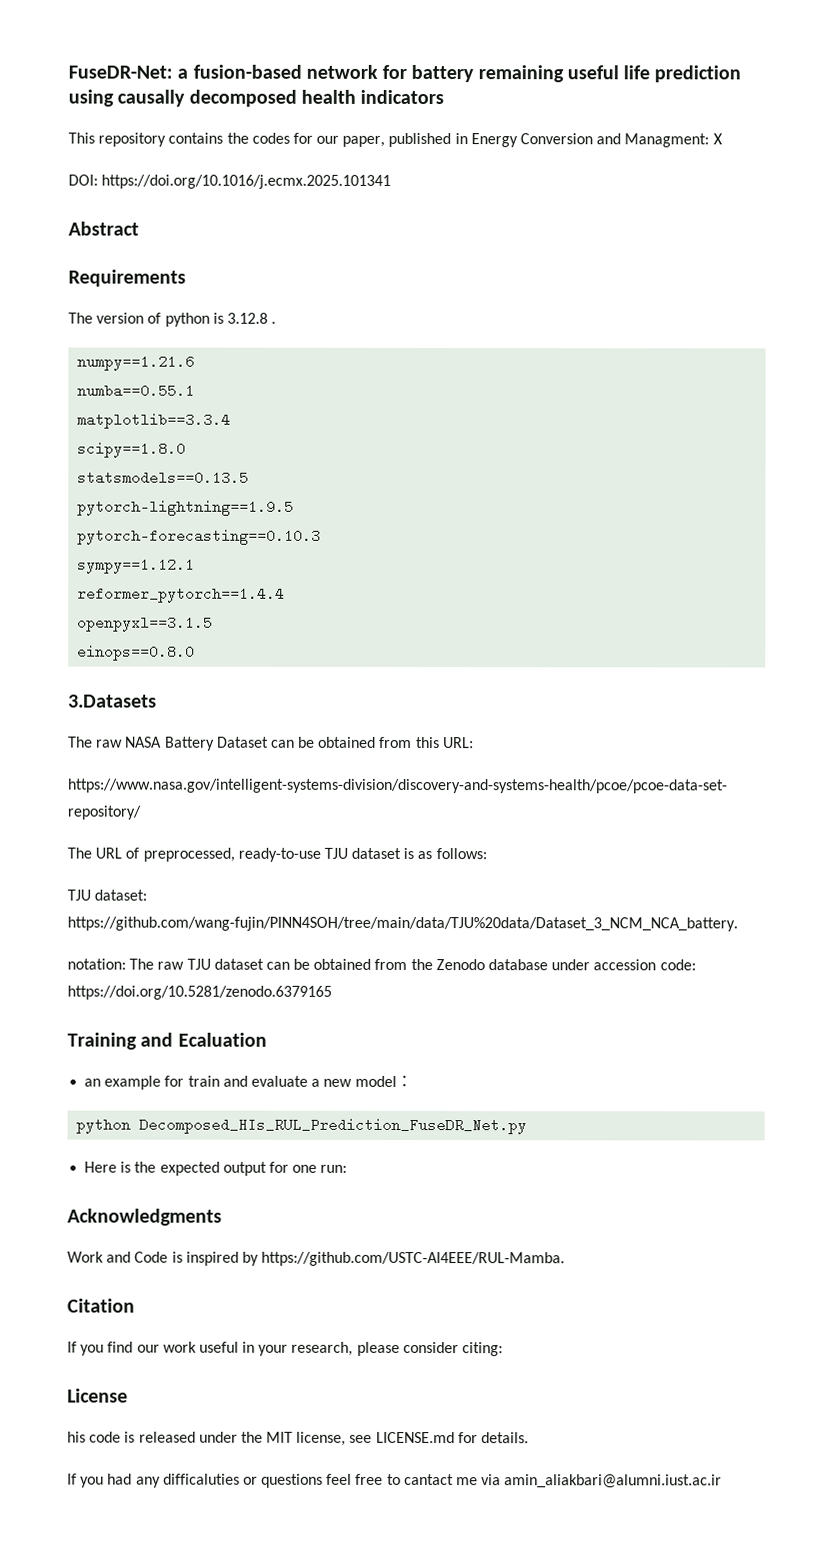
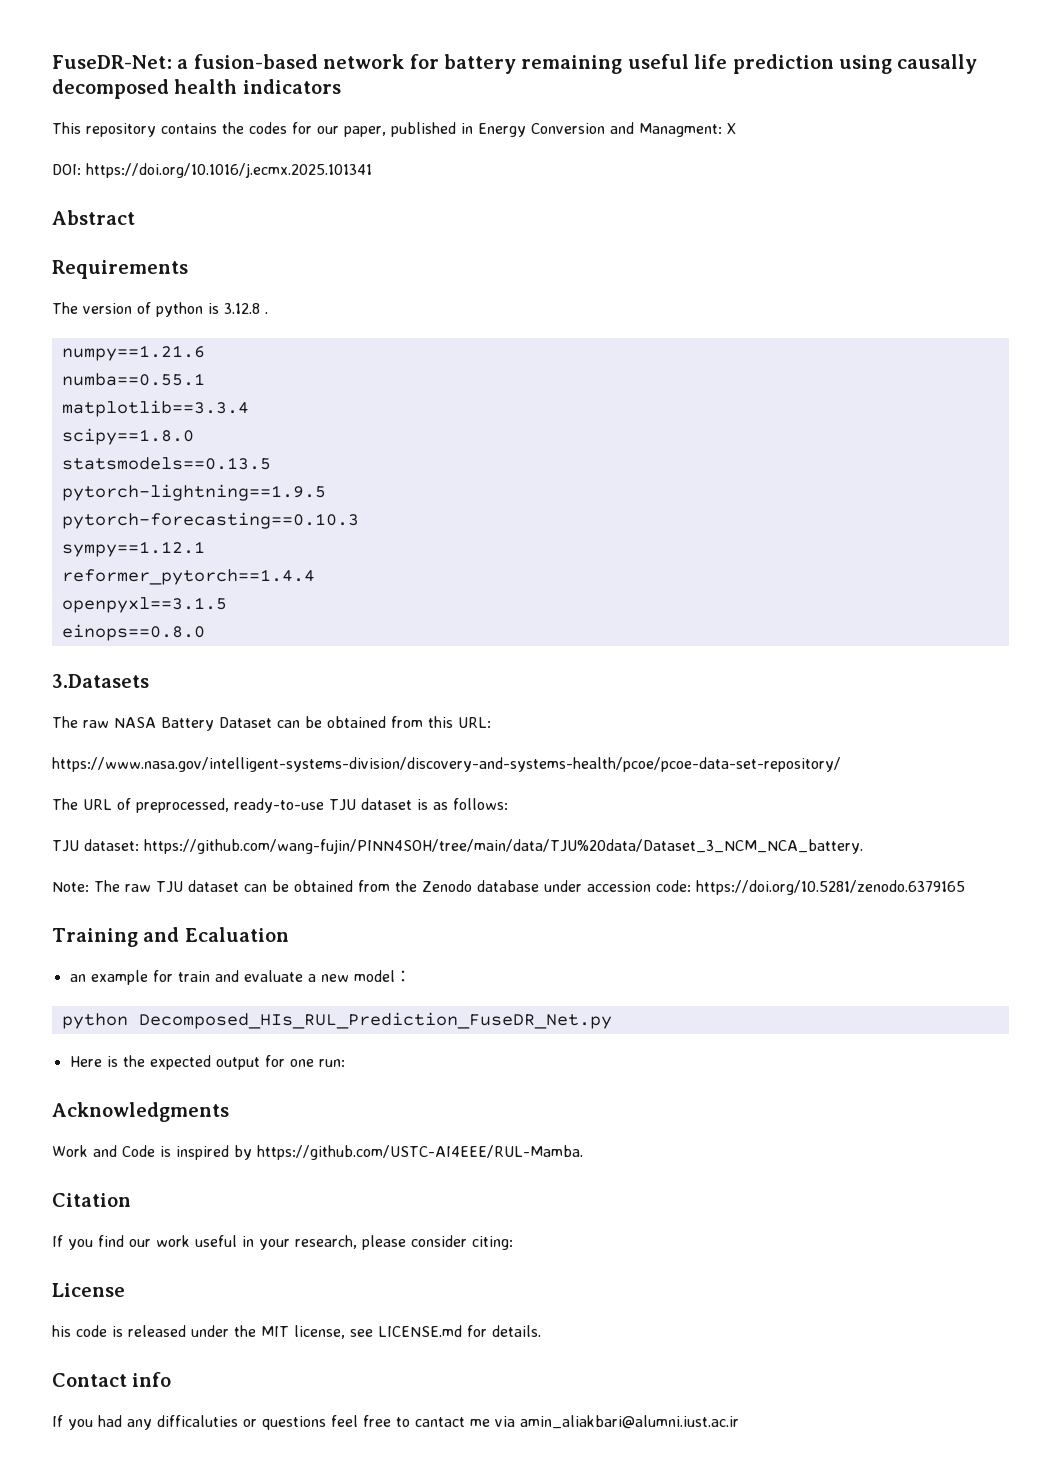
- notation: The raw TJU dataset can be obtained from the Zenodo database under accession code: https://doi.org/10.5281/zenodo.6379165
+ Note: The raw TJU dataset can be obtained from the Zenodo database under accession code: https://doi.org/10.5281/zenodo.6379165
+ Contact info

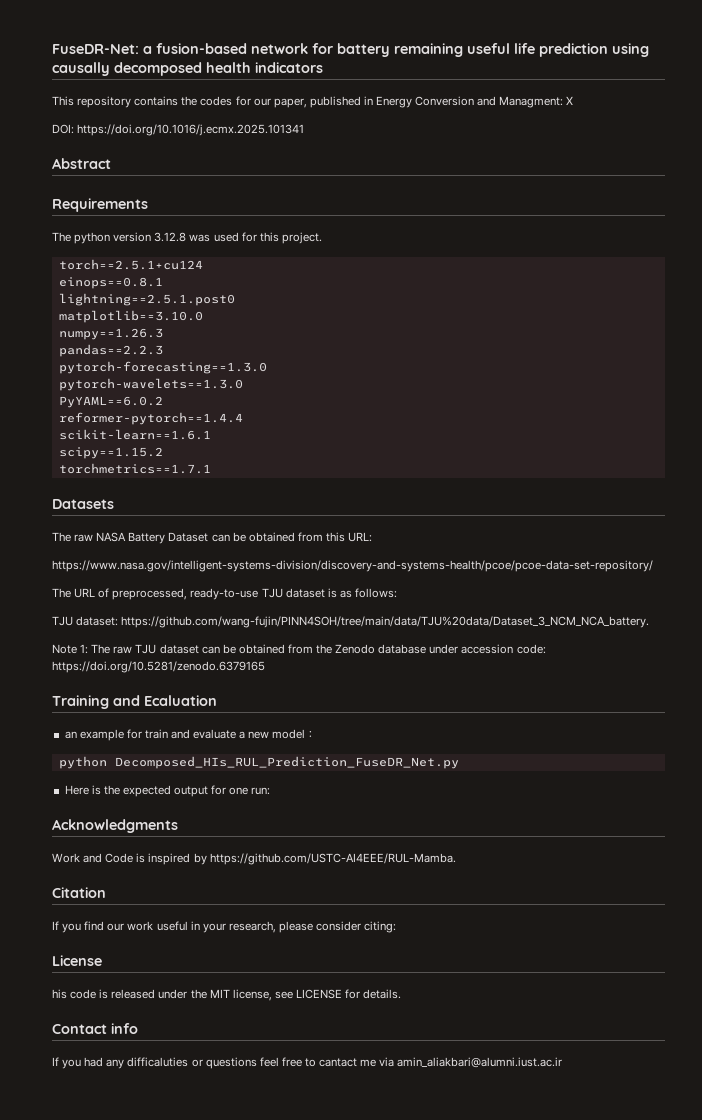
- The version of python is 3.12.8 .
- numpy==1.21.6
- numba==0.55.1
- matplotlib==3.3.4
- scipy==1.8.0
- statsmodels==0.13.5
- pytorch-lightning==1.9.5
- pytorch-forecasting==0.10.3
- sympy==1.12.1
- reformer_pytorch==1.4.4
- openpyxl==3.1.5
- einops==0.8.0
- 3.Datasets
+ The python version 3.12.8 was used for this project.
+ torch==2.5.1+cu124
+ einops==0.8.1
+ lightning==2.5.1.post0
+ matplotlib==3.10.0
+ numpy==1.26.3
+ pandas==2.2.3
+ pytorch-forecasting==1.3.0
+ pytorch-wavelets==1.3.0
+ PyYAML==6.0.2
+ reformer-pytorch==1.4.4
+ scikit-learn==1.6.1
+ scipy==1.15.2
+ torchmetrics==1.7.1
+ Datasets
- Note: The raw TJU dataset can be obtained from the Zenodo database under accession code: https://doi.org/10.5281/zenodo.6379165
+ Note 1: The raw TJU dataset can be obtained from the Zenodo database under accession code: https://doi.org/10.5281/zenodo.6379165
- his code is released under the MIT license, see LICENSE.md for details.
+ his code is released under the MIT license, see LICENSE for details.

